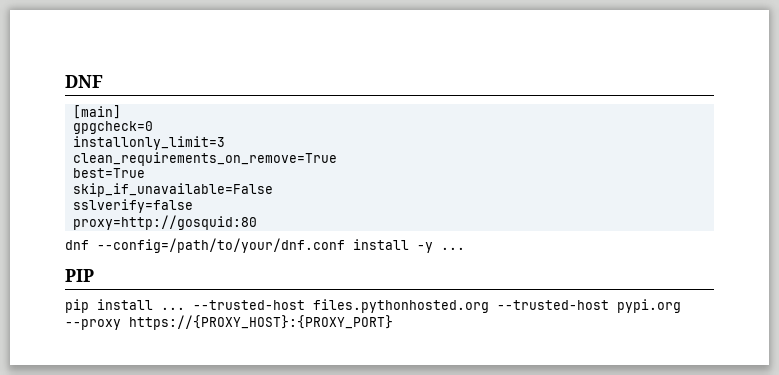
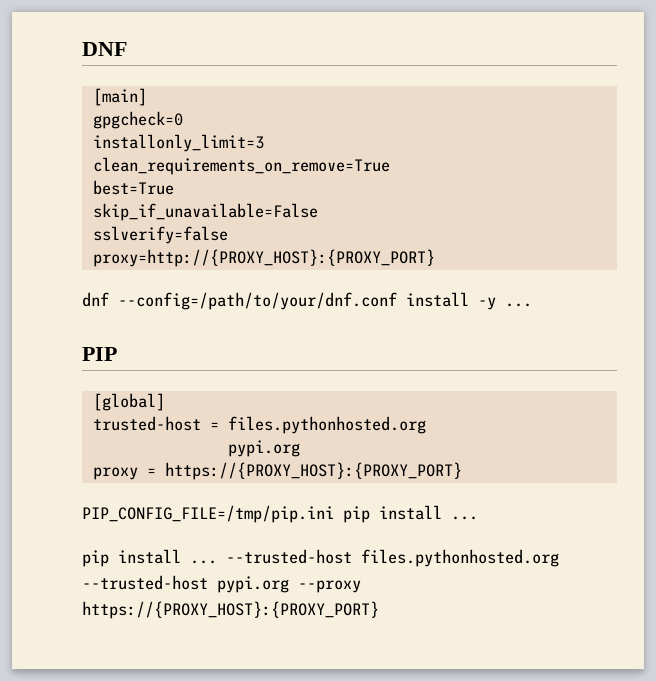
- proxy=http://gosquid:80
+ proxy=http://{PROXY_HOST}:{PROXY_PORT}
+ [global]
+ trusted-host = files.pythonhosted.org
+ pypi.org
+ proxy = https://{PROXY_HOST}:{PROXY_PORT}
+ PIP_CONFIG_FILE=/tmp/pip.ini pip install ...

